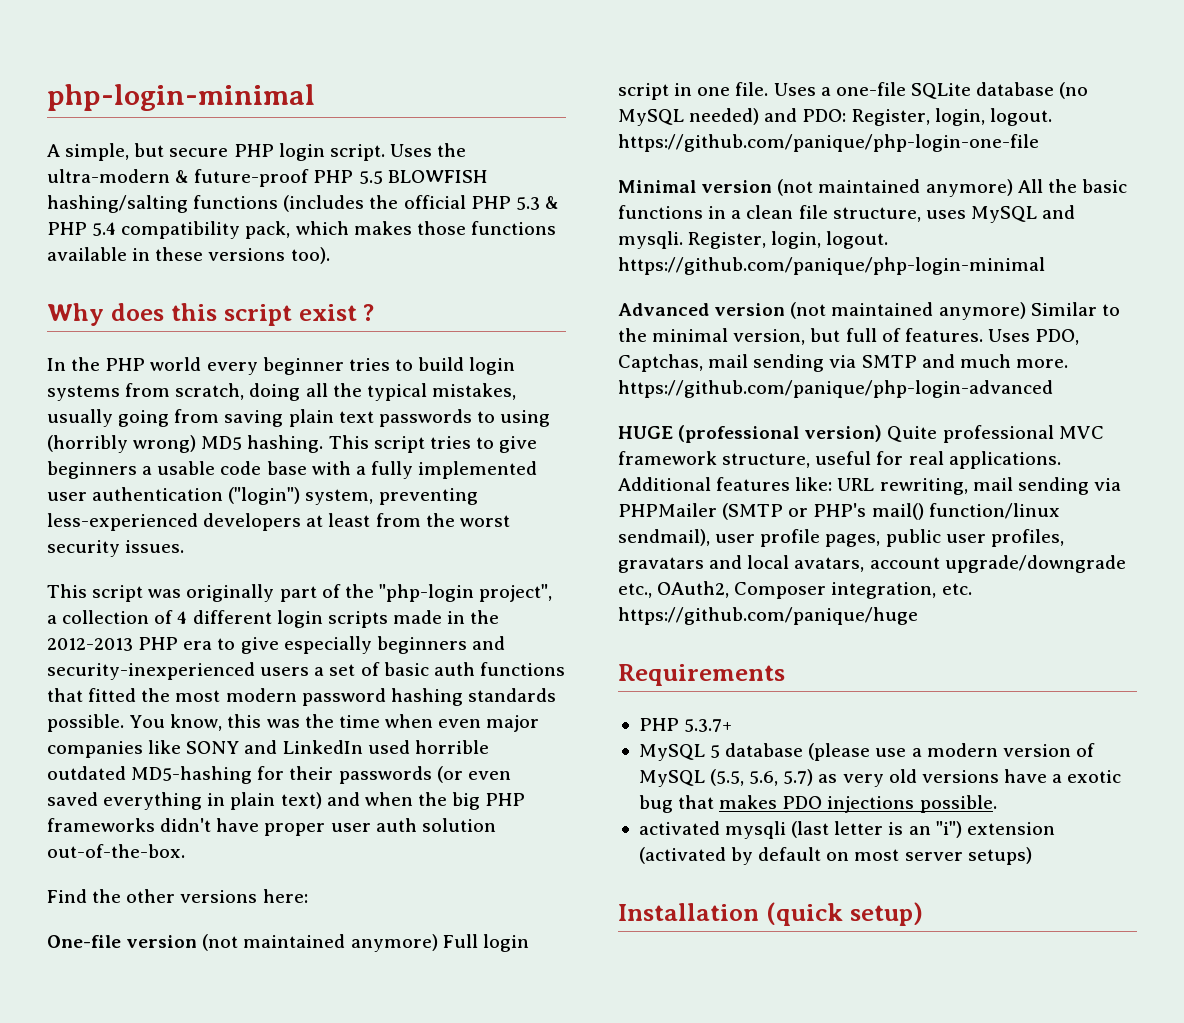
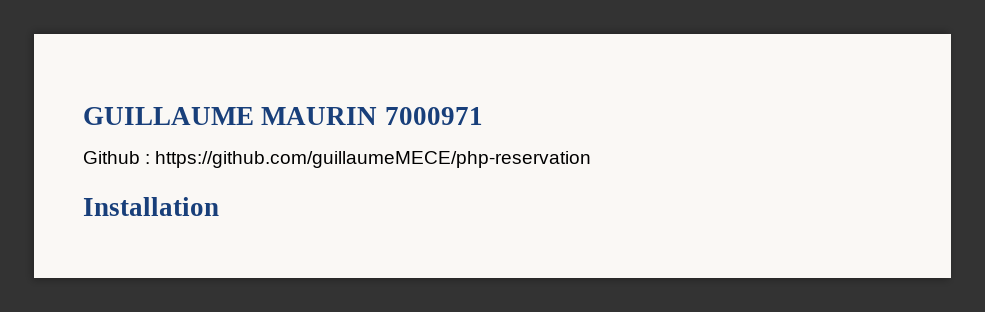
- php-login-minimal
- A simple, but secure PHP login script. Uses the ultra-modern & future-proof PHP 5.5 BLOWFISH hashing/salting functions (includes the official PHP 5.3 & PHP 5.4 compatibility pack, which makes those functions available in these versions too).
- Why does this script exist ?
- In the PHP world every beginner tries to build login systems from scratch, doing all the typical mistakes, usually going from saving plain text passwords to using (horribly wrong) MD5 hashing. This script tries to give beginners a usable code base with a fully implemented user authentication ("login") system, preventing less-experienced developers at least from the worst security issues.
- This script was originally part of the "php-login project", a collection of 4 different login scripts made in the 2012-2013 PHP era to give especially beginners and security-inexperienced users a set of basic auth functions that fitted the most modern password hashing standards possible. You know, this was the time when even major companies like SONY and LinkedIn used horrible outdated MD5-hashing for their passwords (or even saved everything in plain text) and when the big PHP frameworks didn't have proper user auth solution out-of-the-box.
- Find the other versions here:
- One-file version (not maintained anymore) Full login script in one file. Uses a one-file SQLite database (no MySQL needed) and PDO: Register, login, logout. https://github.com/panique/php-login-one-file
- Minimal version (not maintained anymore) All the basic functions in a clean file structure, uses MySQL and mysqli. Register, login, logout. https://github.com/panique/php-login-minimal
- Advanced version (not maintained anymore) Similar to the minimal version, but full of features. Uses PDO, Captchas, mail sending via SMTP and much more. https://github.com/panique/php-login-advanced
- HUGE (professional version) Quite professional MVC framework structure, useful for real applications. Additional features like: URL rewriting, mail sending via PHPMailer (SMTP or PHP's mail() function/linux sendmail), user profile pages, public user profiles, gravatars and local avatars, account upgrade/downgrade etc., OAuth2, Composer integration, etc. https://github.com/panique/huge
- Requirements
- PHP 5.3.7+
- MySQL 5 database (please use a modern version of MySQL (5.5, 5.6, 5.7) as very old versions have a exotic bug that makes PDO injections possible.
- activated mysqli (last letter is an "i") extension (activated by default on most server setups)
+ GUILLAUME MAURIN 7000971
+ Github : https://github.com/guillaumeMECE/php-reservation
- Installation (quick setup)
+ Installation

